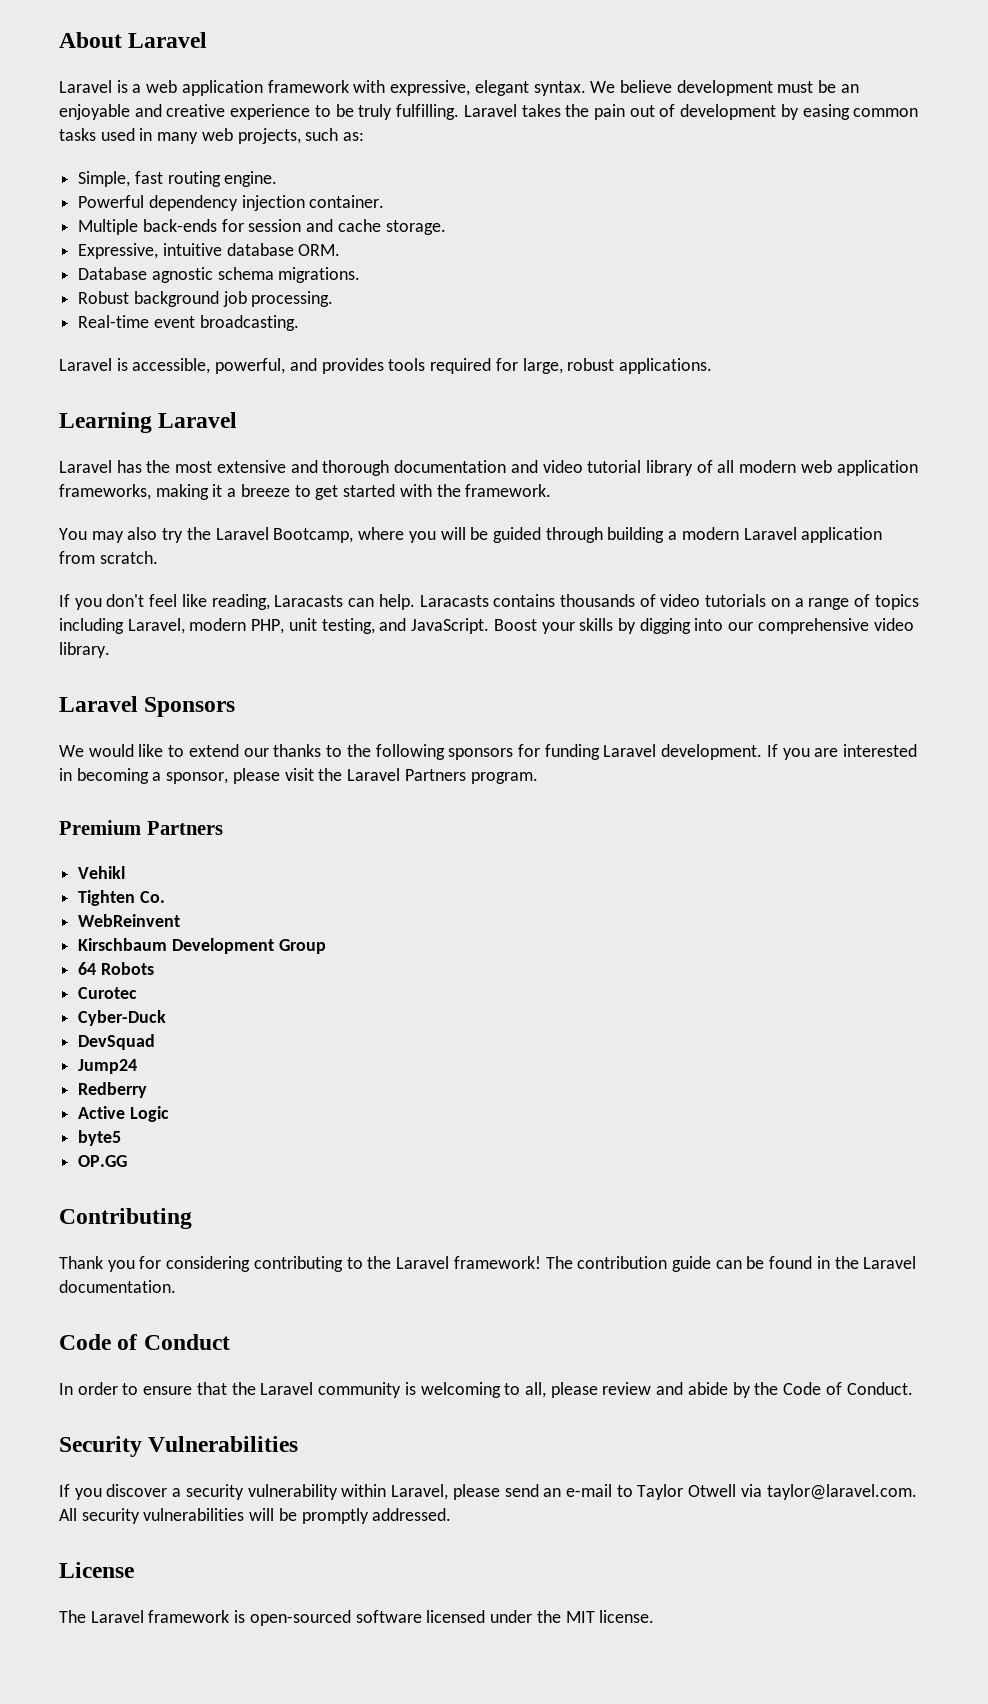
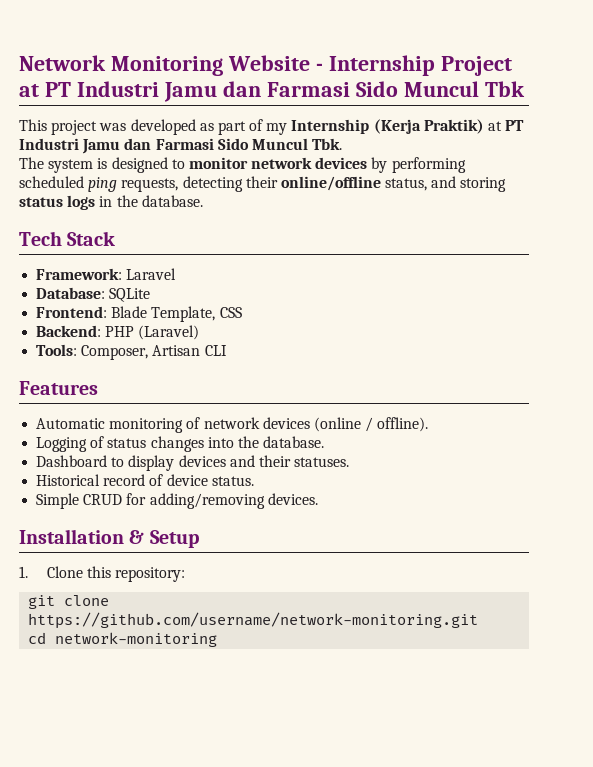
- About Laravel
- Laravel is a web application framework with expressive, elegant syntax. We believe development must be an enjoyable and creative experience to be truly fulfilling. Laravel takes the pain out of development by easing common tasks used in many web projects, such as:
- Simple, fast routing engine.
- Powerful dependency injection container.
- Multiple back-ends for session and cache storage.
- Expressive, intuitive database ORM.
- Database agnostic schema migrations.
- Robust background job processing.
- Real-time event broadcasting.
- Laravel is accessible, powerful, and provides tools required for large, robust applications.
- Learning Laravel
- Laravel has the most extensive and thorough documentation and video tutorial library of all modern web application frameworks, making it a breeze to get started with the framework.
- You may also try the Laravel Bootcamp, where you will be guided through building a modern Laravel application from scratch.
- If you don't feel like reading, Laracasts can help. Laracasts contains thousands of video tutorials on a range of topics including Laravel, modern PHP, unit testing, and JavaScript. Boost your skills by digging into our comprehensive video library.
- Laravel Sponsors
- We would like to extend our thanks to the following sponsors for funding Laravel development. If you are interested in becoming a sponsor, please visit the Laravel Partners program.
- Premium Partners
- Vehikl
- Tighten Co.
- WebReinvent
- Kirschbaum Development Group
- 64 Robots
- Curotec
- Cyber-Duck
- DevSquad
- Jump24
- Redberry
- Active Logic
- byte5
- OP.GG
- Contributing
- Thank you for considering contributing to the Laravel framework! The contribution guide can be found in the Laravel documentation.
- Code of Conduct
- In order to ensure that the Laravel community is welcoming to all, please review and abide by the Code of Conduct.
- Security Vulnerabilities
- If you discover a security vulnerability within Laravel, please send an e-mail to Taylor Otwell via taylor@laravel.com. All security vulnerabilities will be promptly addressed.
- License
- The Laravel framework is open-sourced software licensed under the MIT license.
+ Network Monitoring Website - Internship Project at PT Industri Jamu dan Farmasi Sido Muncul Tbk
+ This project was developed as part of my Internship (Kerja Praktik) at PT Industri Jamu dan Farmasi Sido Muncul Tbk.
+ The system is designed to monitor network devices by performing scheduled ping requests, detecting their online/offline status, and storing status logs in the database.
+ Tech Stack
+ Framework: Laravel
+ Database: SQLite
+ Frontend: Blade Template, CSS
+ Backend: PHP (Laravel)
+ Tools: Composer, Artisan CLI
+ Features
+ Automatic monitoring of network devices (online / offline).
+ Logging of status changes into the database.
+ Dashboard to display devices and their statuses.
+ Historical record of device status.
+ Simple CRUD for adding/removing devices.
+ Installation & Setup
+ 1. Clone this repository:
+ git clone https://github.com/username/network-monitoring.git
+ cd network-monitoring

